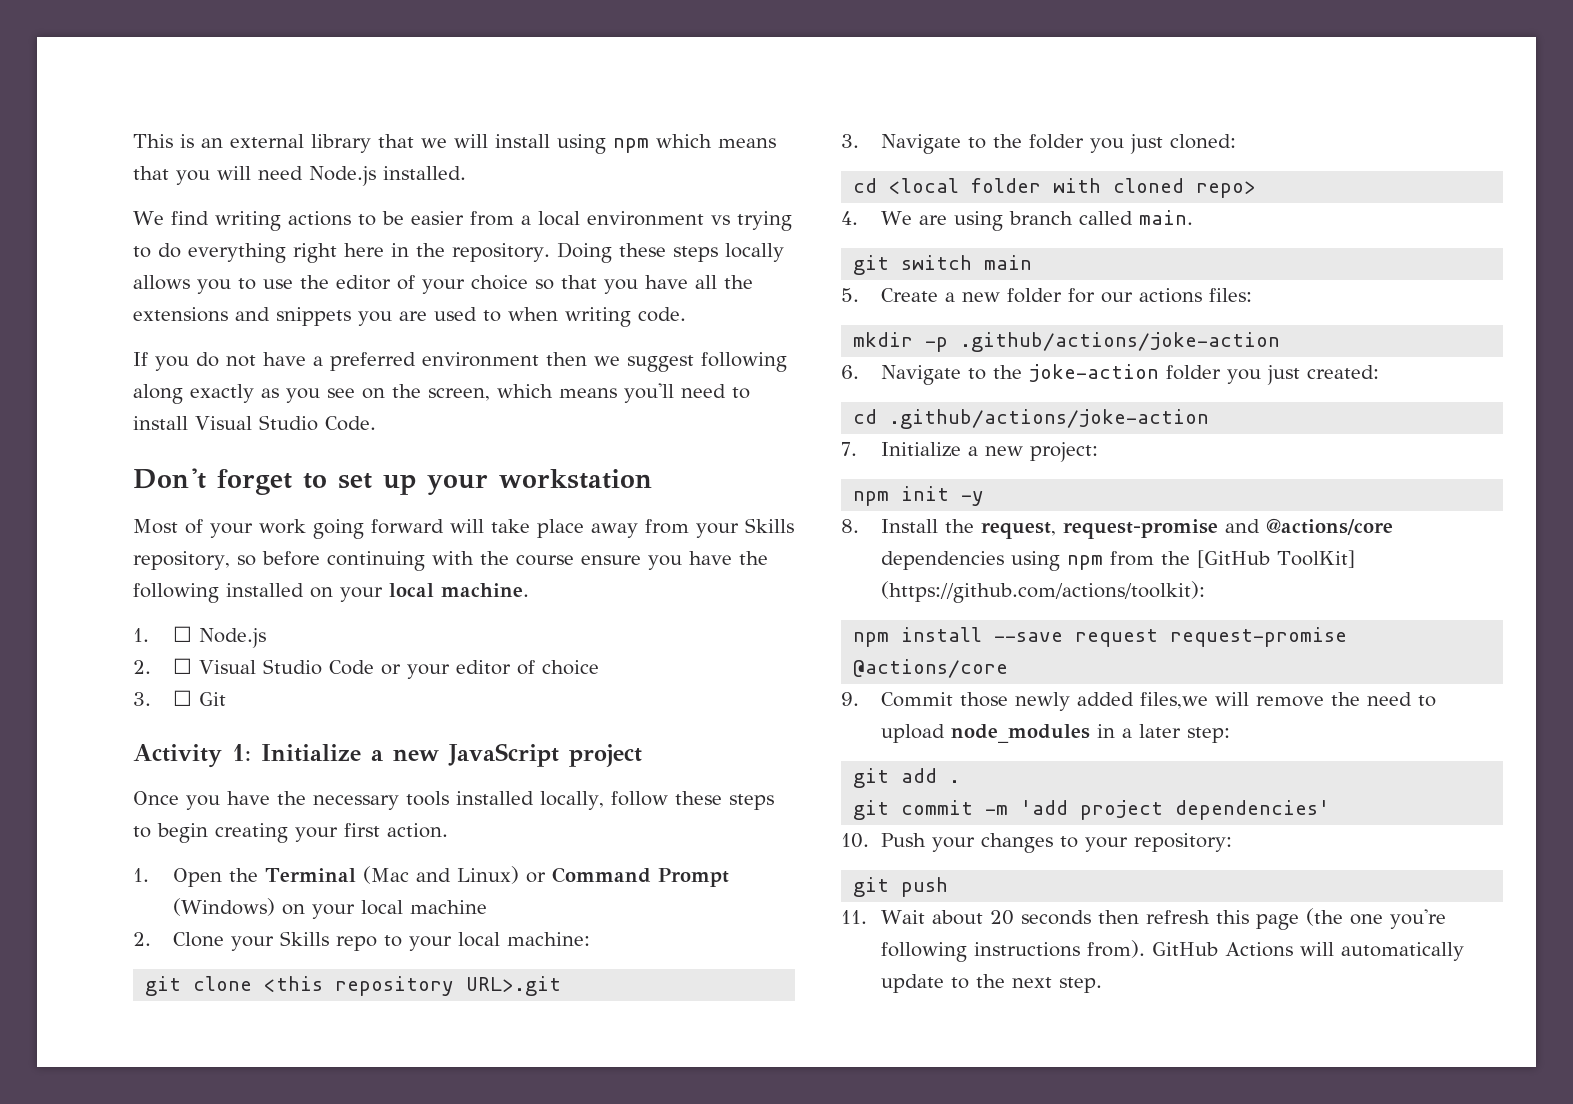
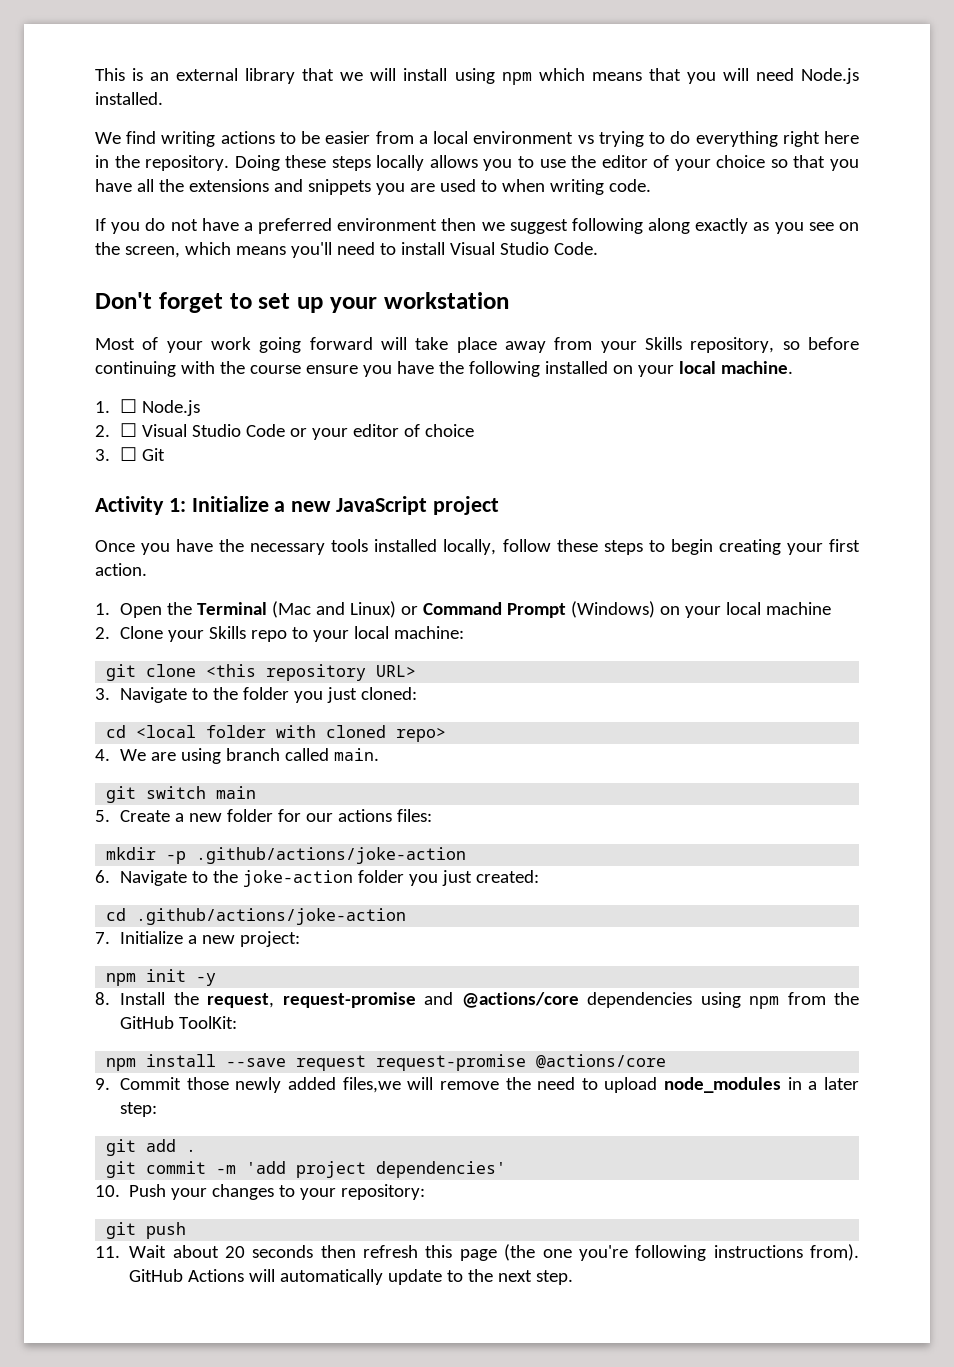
- git clone <this repository URL>.git
+ git clone <this repository URL>
- 8. Install the request, request-promise and @actions/core dependencies using npm from the [GitHub ToolKit] (https://github.com/actions/toolkit):
+ 8. Install the request, request-promise and @actions/core dependencies using npm from the GitHub ToolKit:

